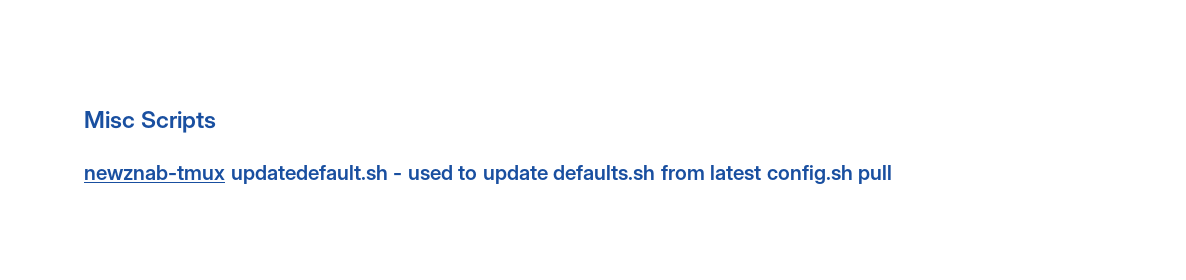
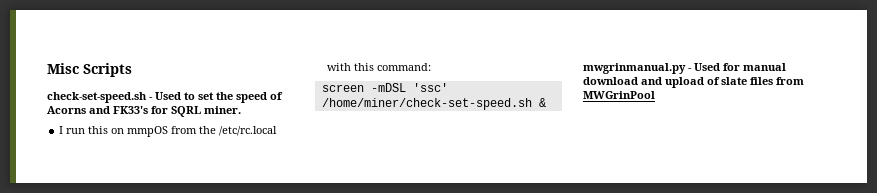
- newznab-tmux updatedefault.sh - used to update defaults.sh from latest config.sh pull
+ check-set-speed.sh - Used to set the speed of Acorns and FK33's for SQRL miner.
+ I run this on mmpOS from the /etc/rc.local with this command:
+ screen -mDSL 'ssc' /home/miner/check-set-speed.sh &
+ mwgrinmanual.py - Used for manual download and upload of slate files from MWGrinPool

